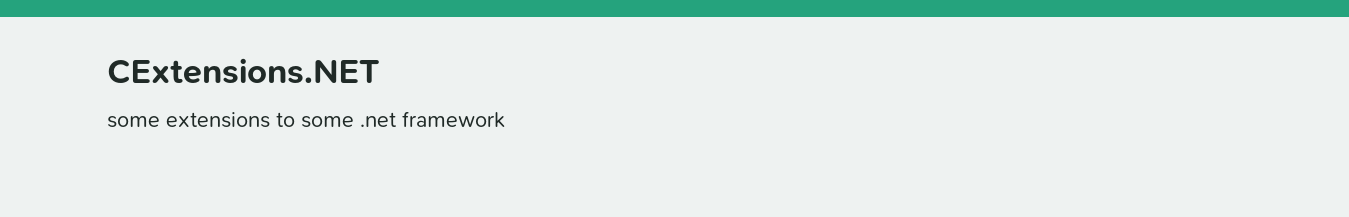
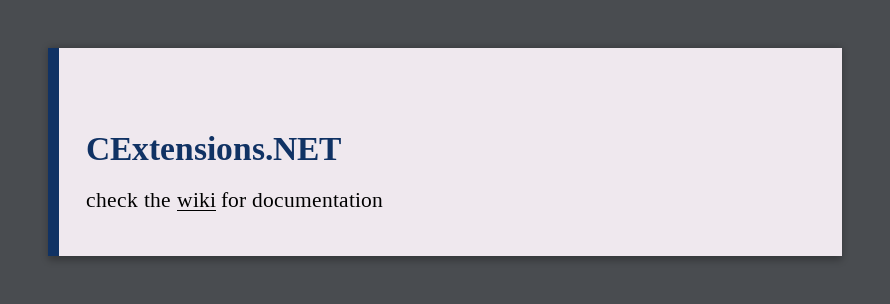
- some extensions to some .net framework
+ check the wiki for documentation

